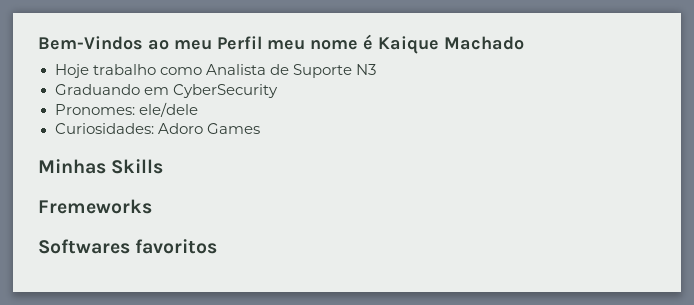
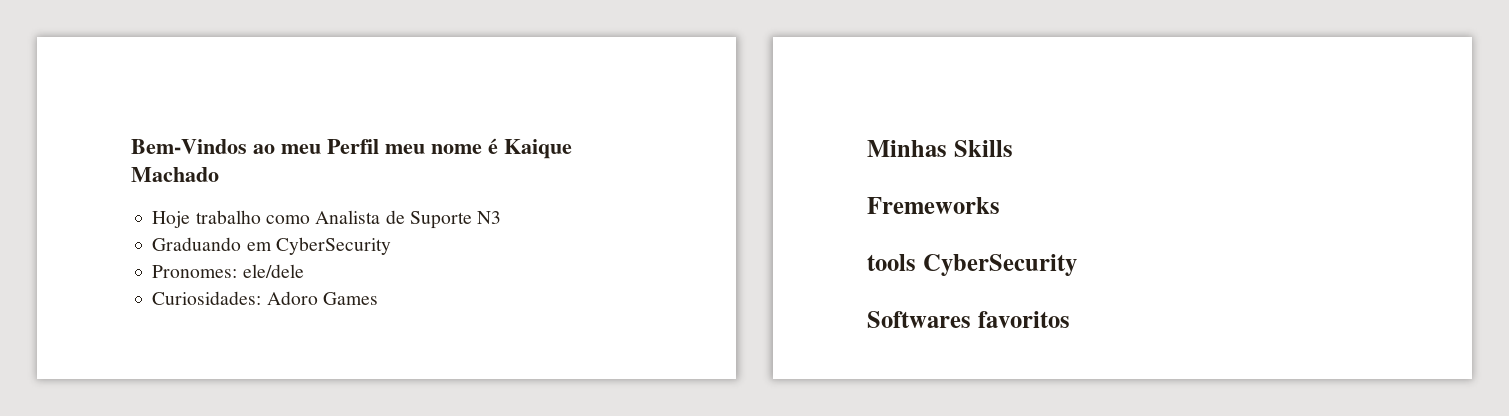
+ tools CyberSecurity

